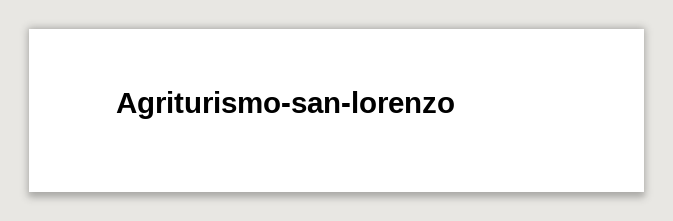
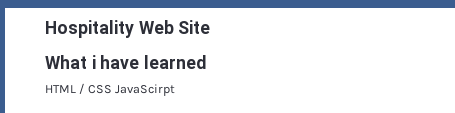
- Agriturismo-san-lorenzo
+ Hospitality Web Site
+ What i have learned
+ HTML / CSS JavaScirpt

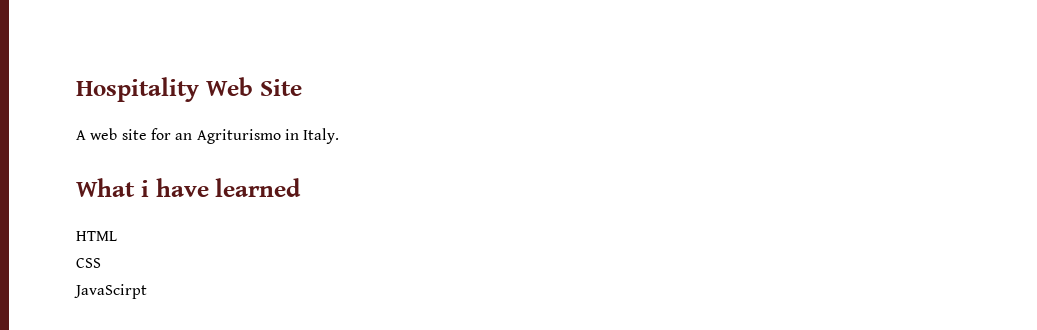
+ A web site for an Agriturismo in Italy.
- HTML / CSS JavaScirpt
+ HTML
+ CSS
+ JavaScirpt

